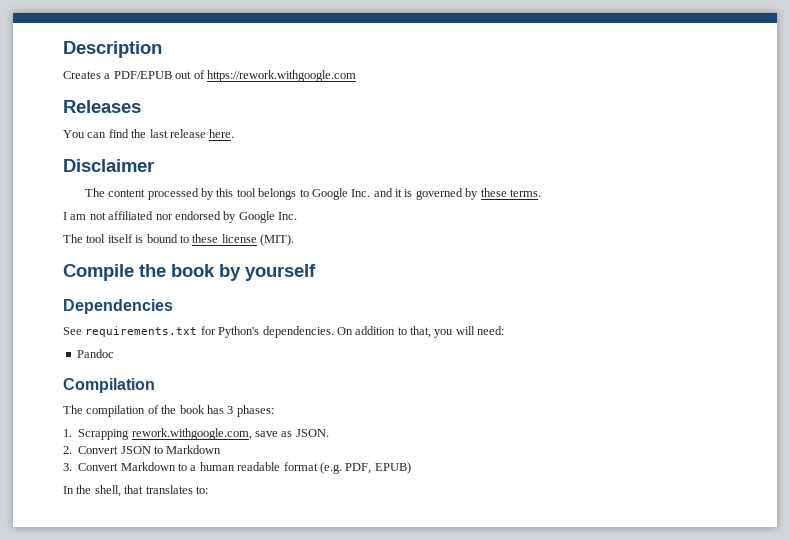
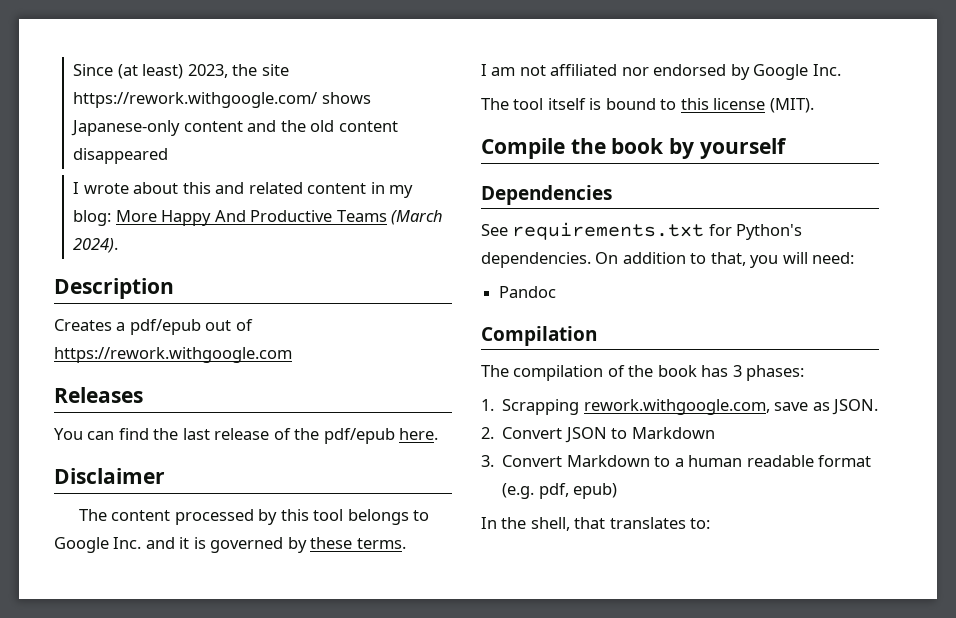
+ Since (at least) 2023, the site https://rework.withgoogle.com/ shows Japanese-only content and the old content disappeared
+ I wrote about this and related content in my blog: More Happy And Productive Teams (March 2024).
- Creates a PDF/EPUB out of https://rework.withgoogle.com
+ Creates a pdf/epub out of https://rework.withgoogle.com
- You can find the last release here.
+ You can find the last release of the pdf/epub here.
- The tool itself is bound to these license (MIT).
+ The tool itself is bound to this license (MIT).
- 3. Convert Markdown to a human readable format (e.g. PDF, EPUB)
+ 3. Convert Markdown to a human readable format (e.g. pdf, epub)

